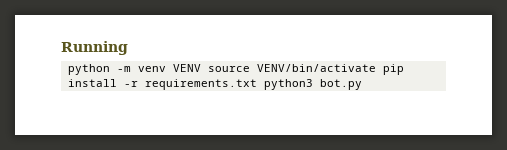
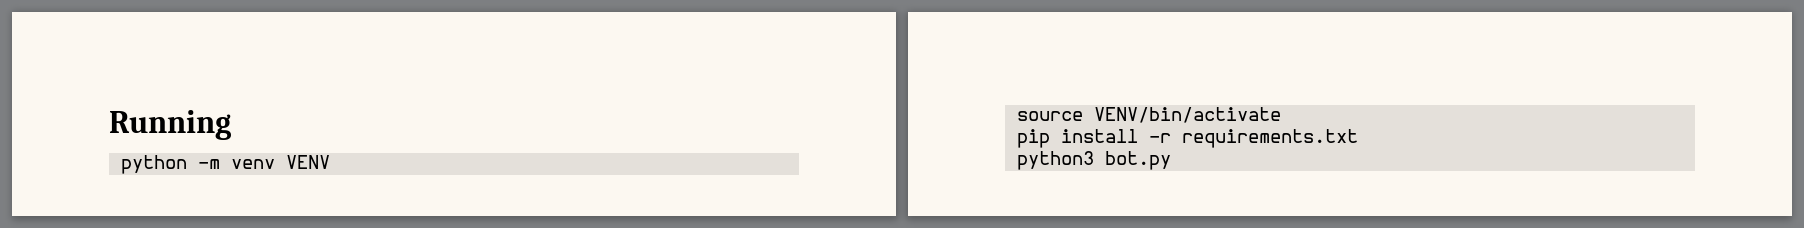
- python -m venv VENV source VENV/bin/activate pip install -r requirements.txt python3 bot.py
+ python -m venv VENV
+ source VENV/bin/activate
+ pip install -r requirements.txt
+ python3 bot.py

